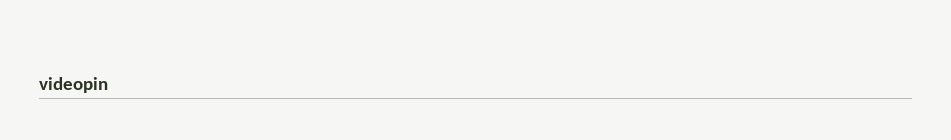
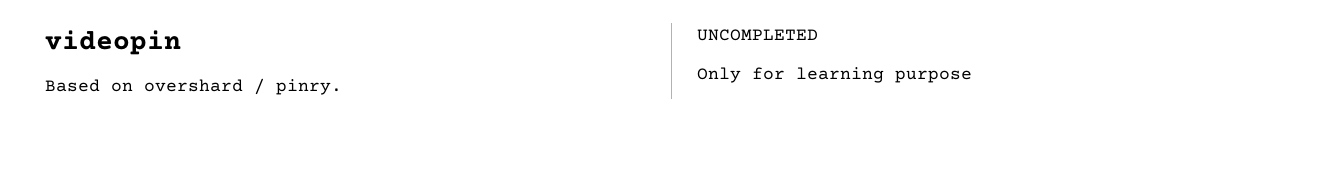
+ Based on overshard / pinry.
+ UNCOMPLETED
+ Only for learning purpose

